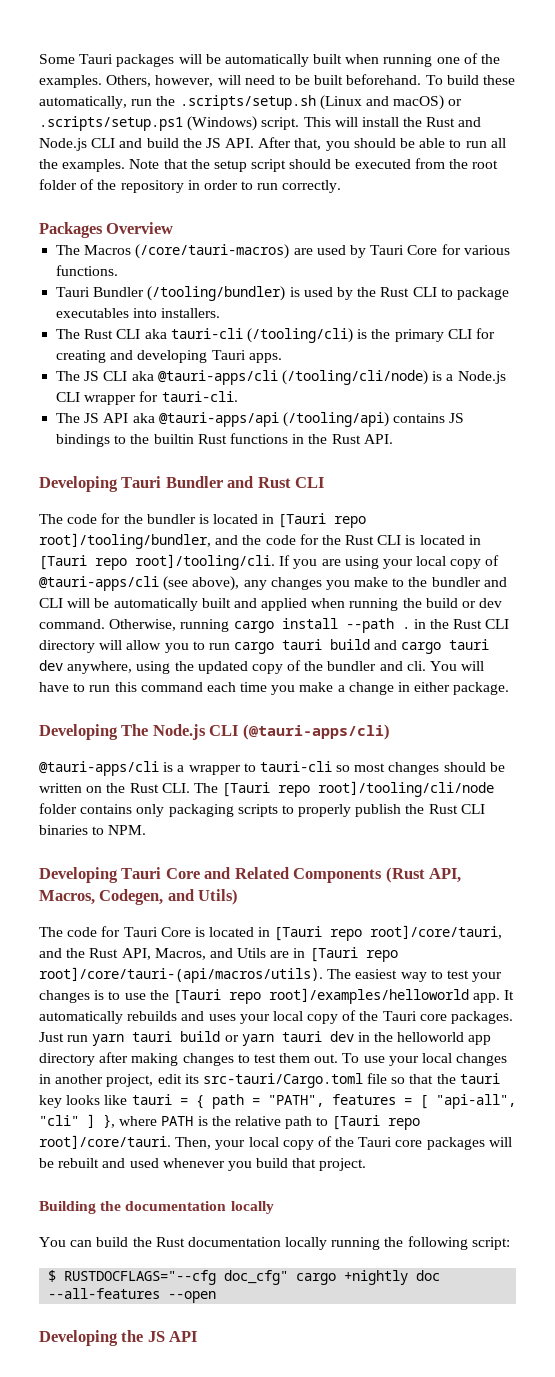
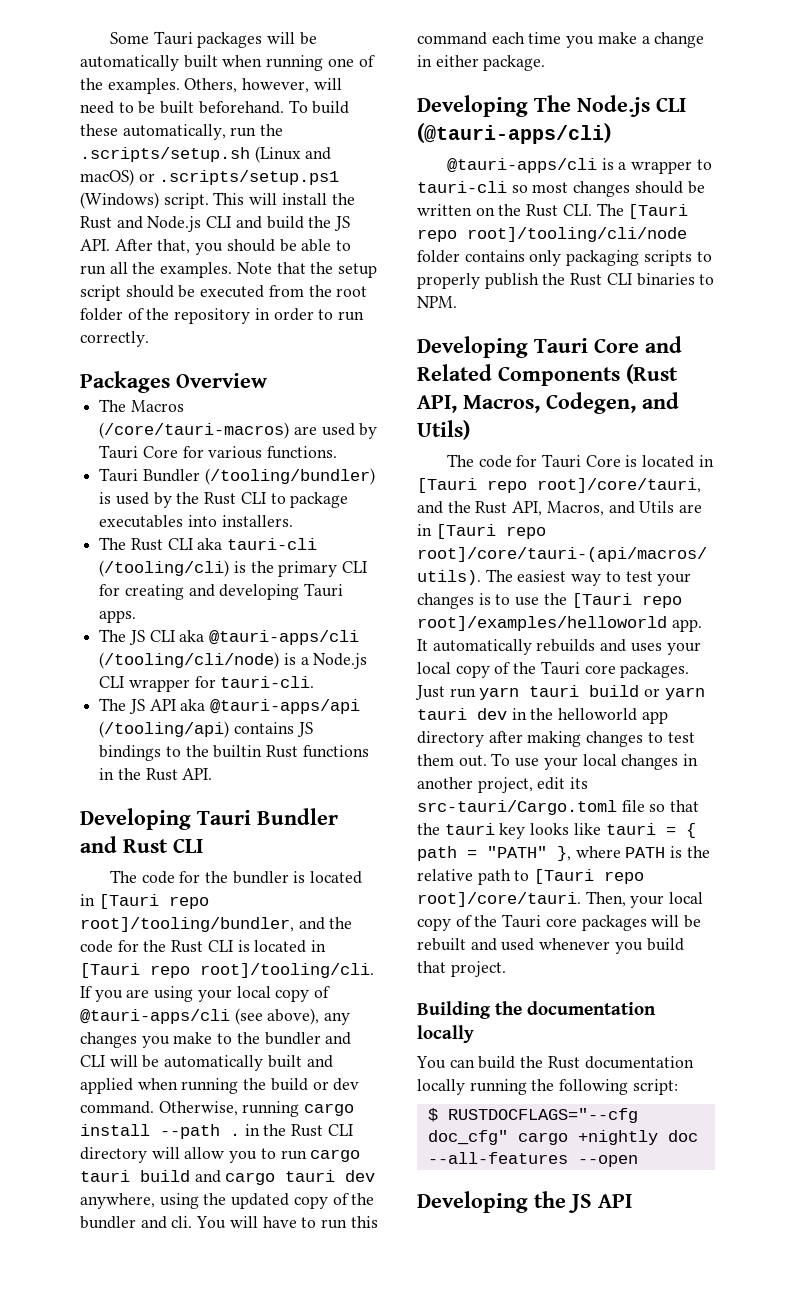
- To use your local changes in another project, edit its src-tauri/Cargo.toml file so that the tauri key looks like tauri = { path = "PATH", features = [ "api-all", "cli" ] }, where PATH is the relative path to [Tauri repo root]/core/tauri.
+ To use your local changes in another project, edit its src-tauri/Cargo.toml file so that the tauri key looks like tauri = { path = "PATH" }, where PATH is the relative path to [Tauri repo root]/core/tauri.

